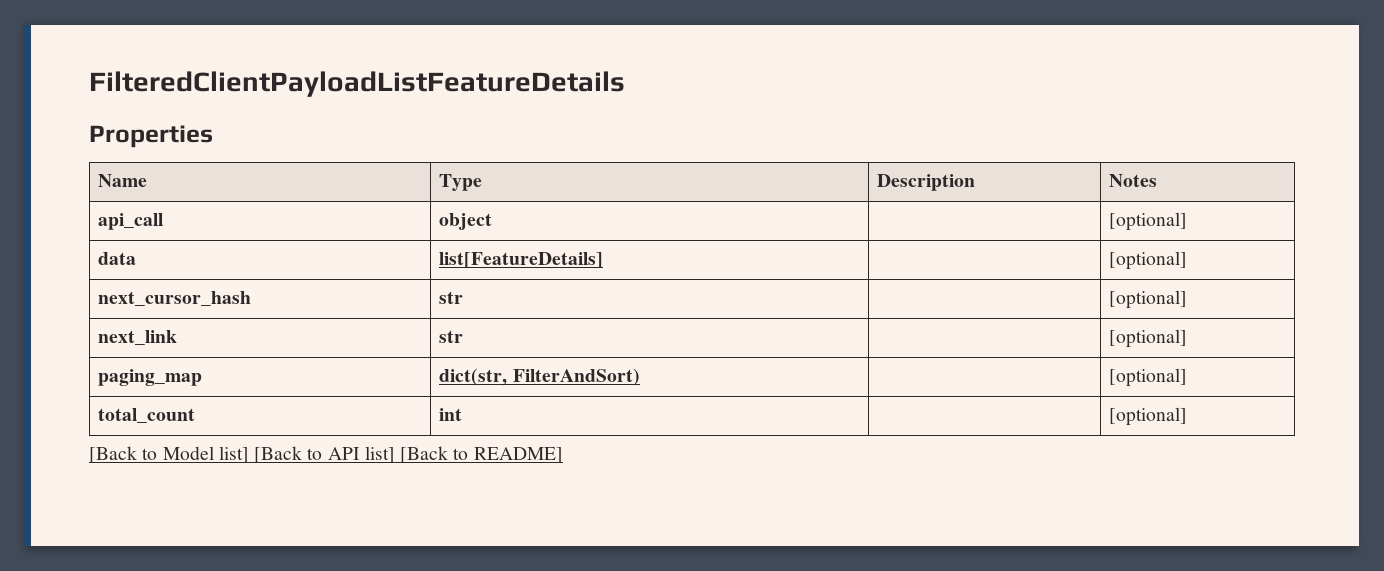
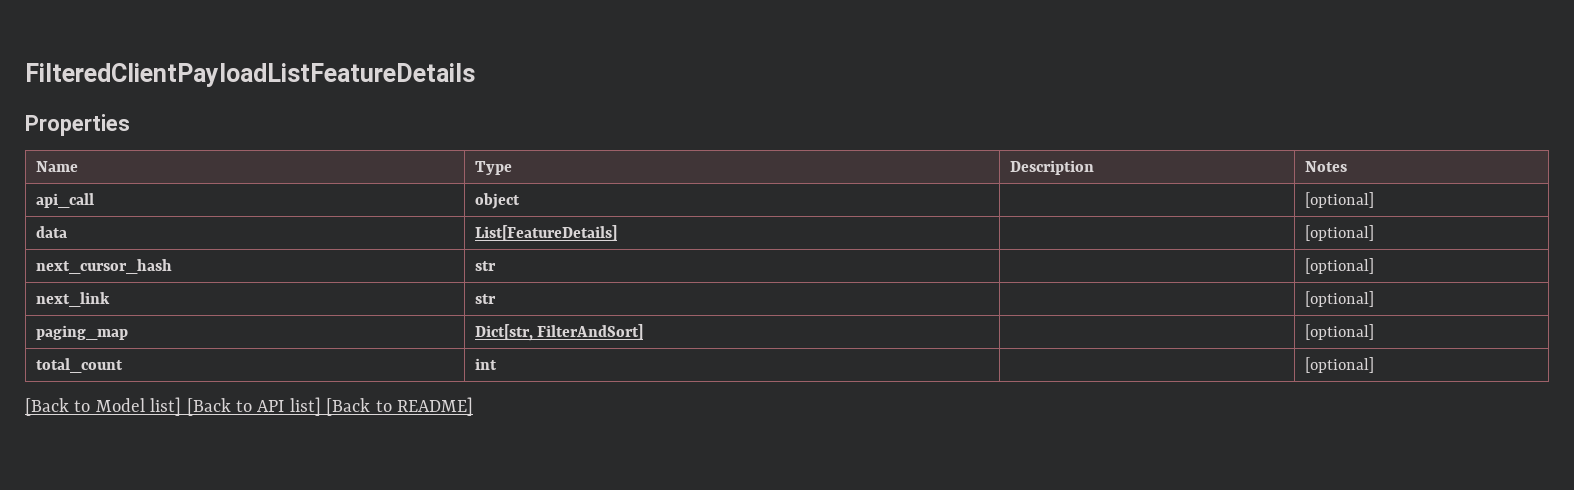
- data | list[FeatureDetails] | | [optional]
+ data | List[FeatureDetails] | | [optional]
- paging_map | dict(str, FilterAndSort) | | [optional]
+ paging_map | Dict[str, FilterAndSort] | | [optional]

